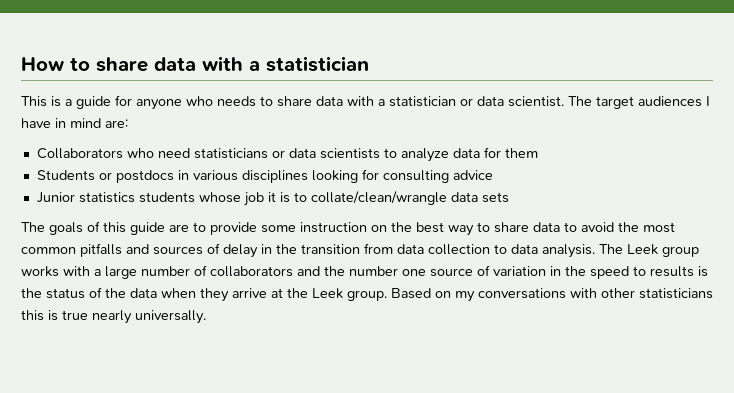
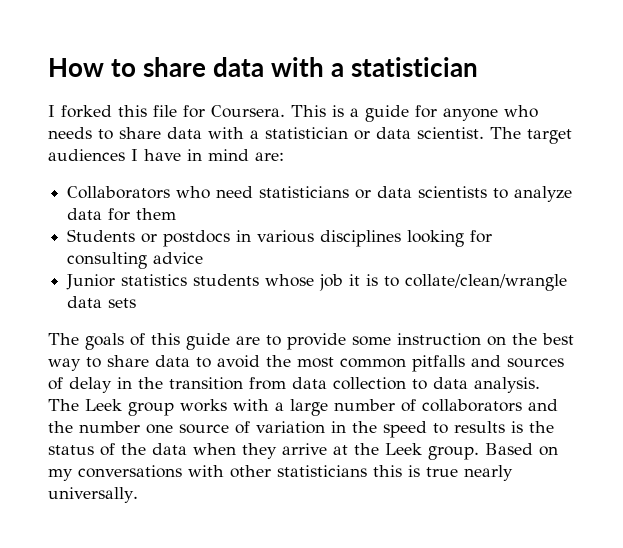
+ I forked this file for Coursera.

